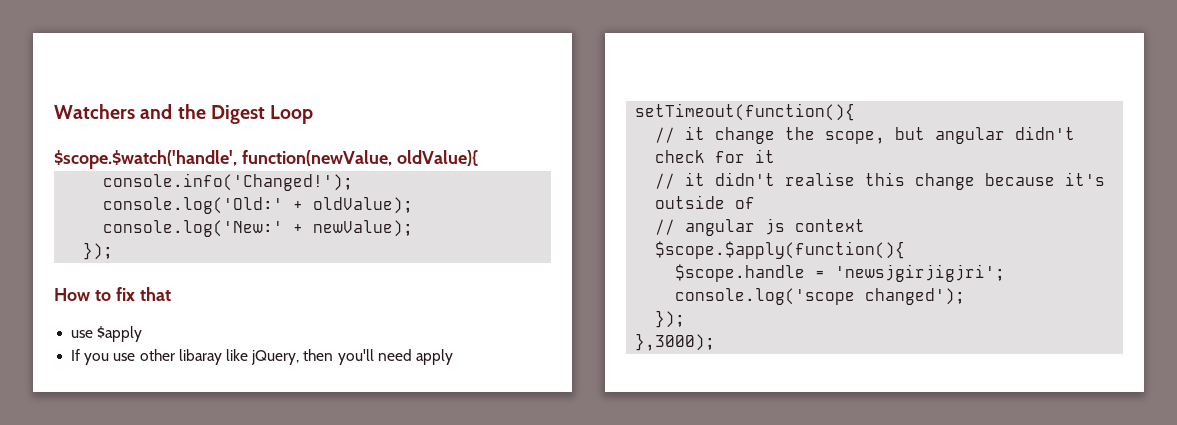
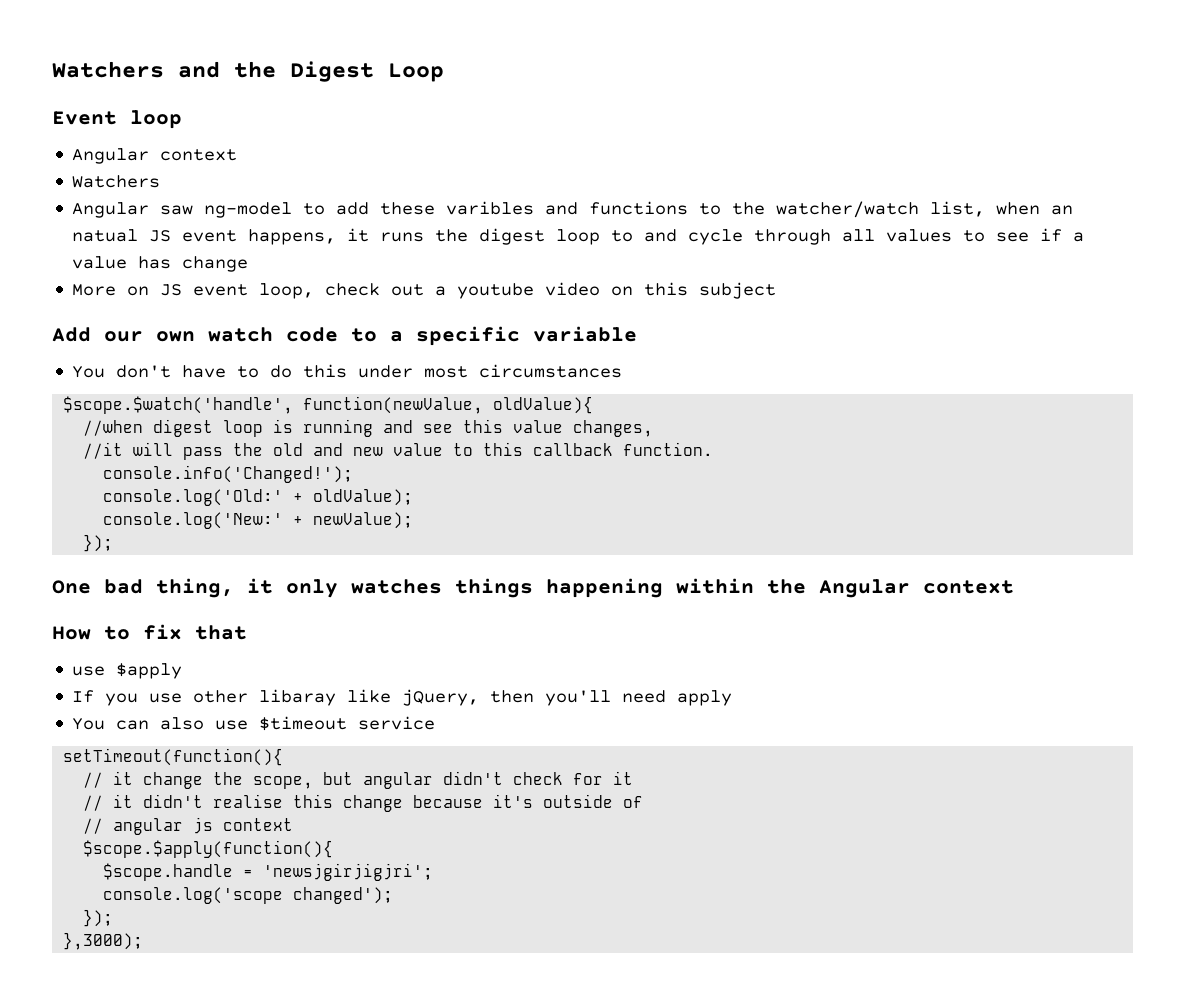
+ Event loop
+ Angular context
+ Watchers
+ Angular saw ng-model to add these varibles and functions to the watcher/watch list, when an natual JS event happens, it runs the digest loop to and cycle through all values to see if a value has change
+ More on JS event loop, check out a youtube video on this subject
+ Add our own watch code to a specific variable
+ You don't have to do this under most circumstances
  $scope.$watch('handle', function(newValue, oldValue){
+ //when digest loop is running and see this value changes,
+ //it will pass the old and new value to this callback function.
+ One bad thing, it only watches things happening within the Angular context
+ You can also use $timeout service

